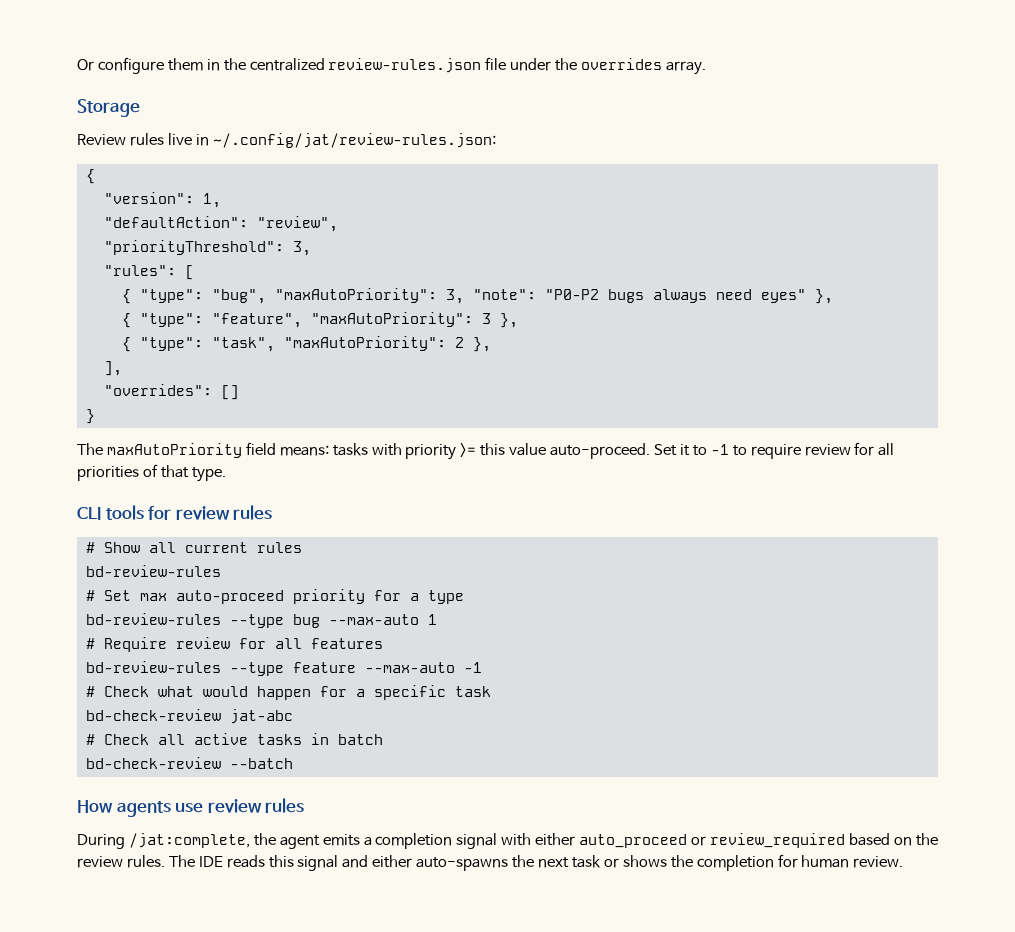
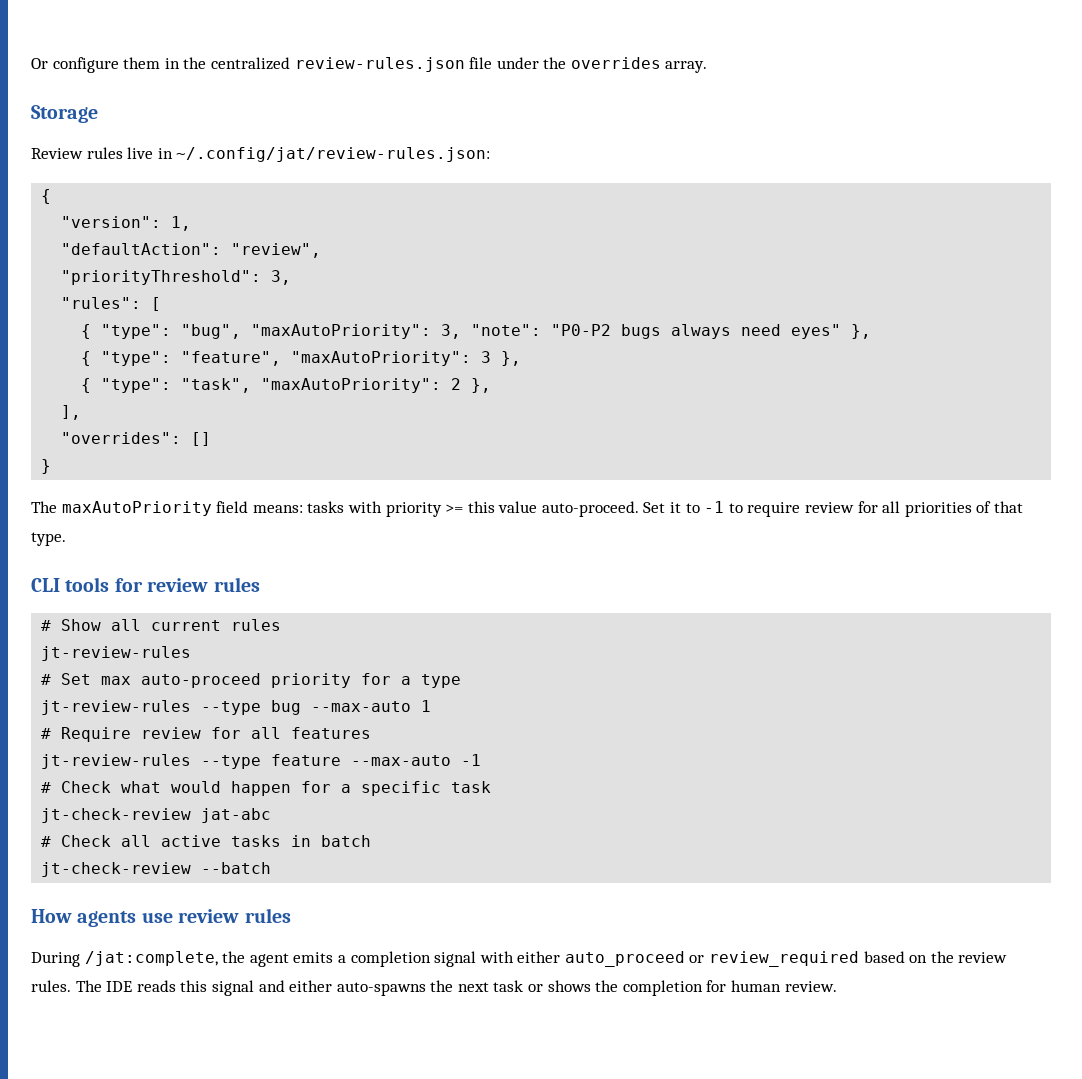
  # Show all current rules
- bd-review-rules
+ jt-review-rules
- bd-review-rules --type bug --max-auto 1
+ jt-review-rules --type bug --max-auto 1
- bd-review-rules --type feature --max-auto -1
+ jt-review-rules --type feature --max-auto -1
- bd-check-review jat-abc
+ jt-check-review jat-abc
- bd-check-review --batch
+ jt-check-review --batch

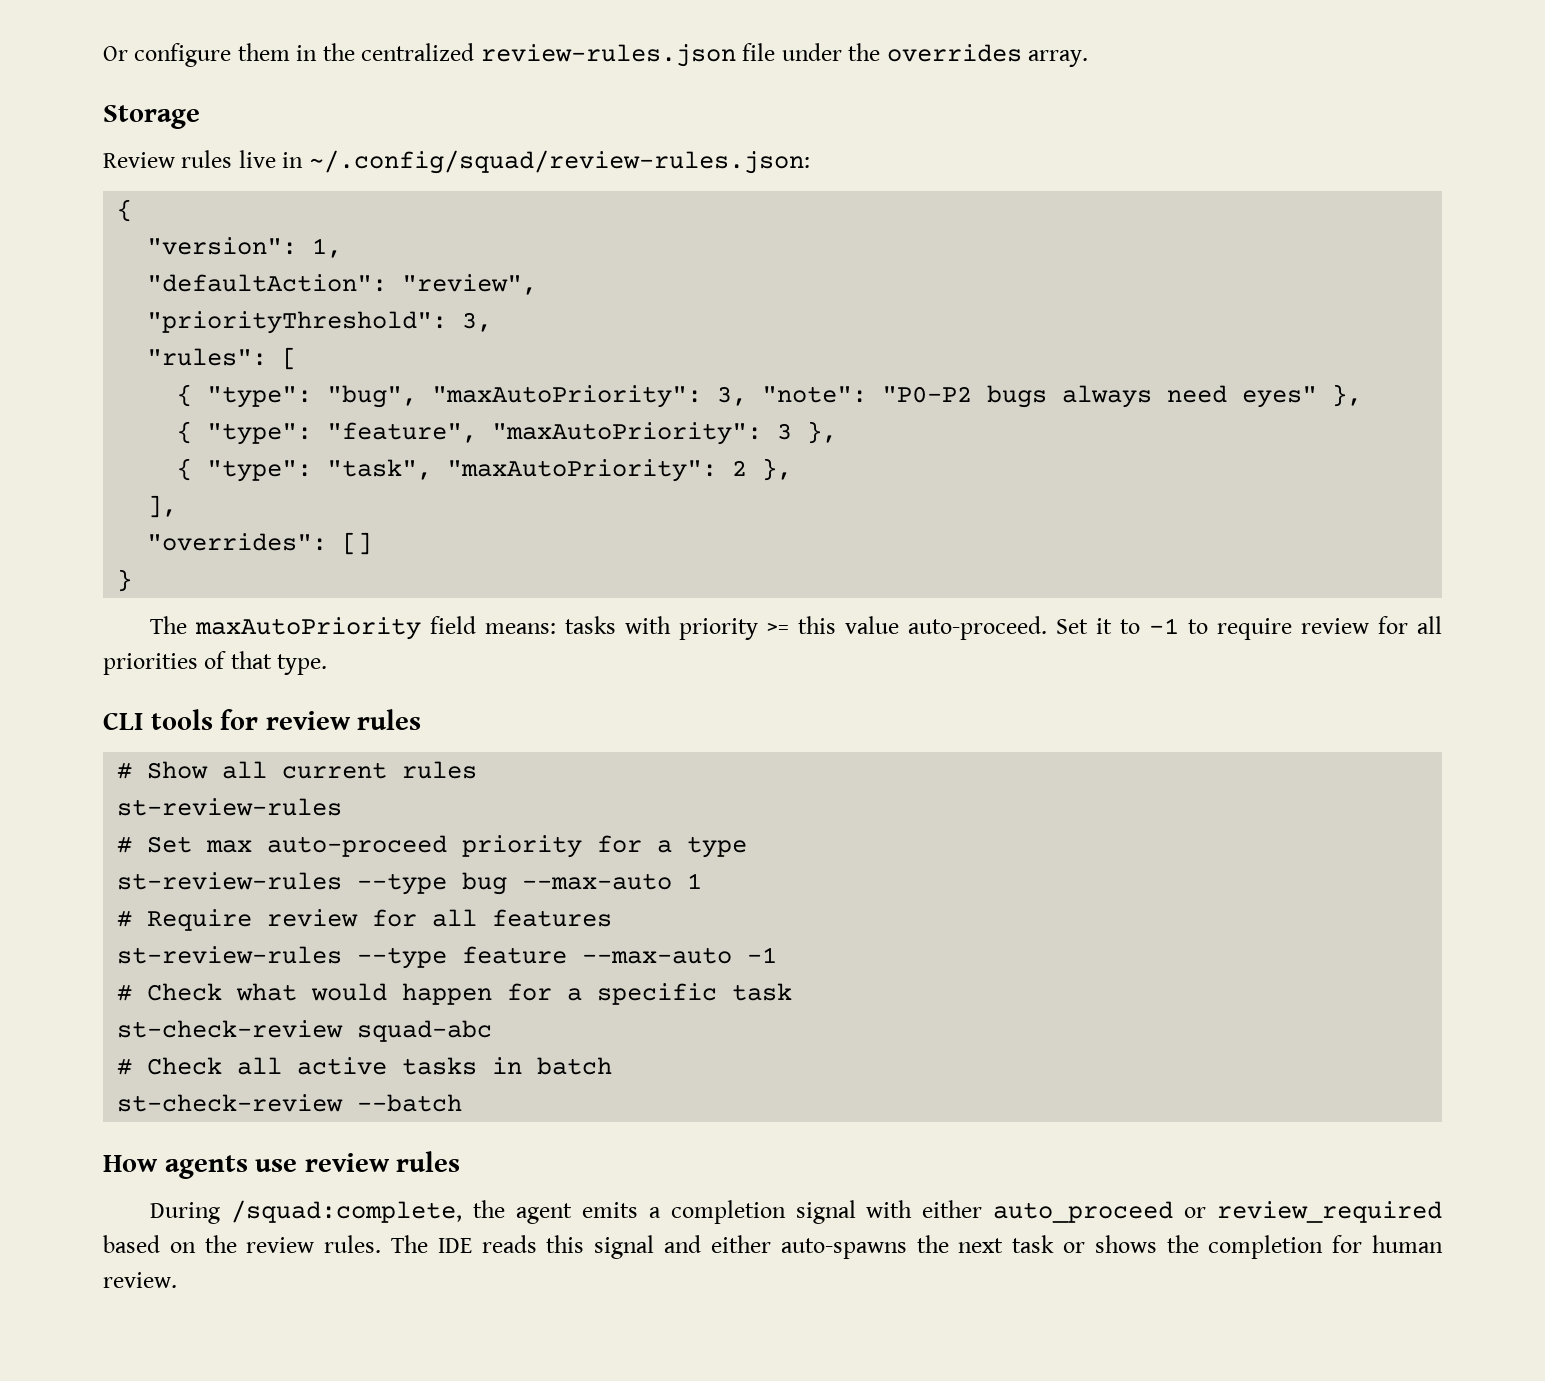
- Review rules live in ~/.config/jat/review-rules.json:
+ Review rules live in ~/.config/squad/review-rules.json:
  # Show all current rules
- jt-review-rules
+ st-review-rules
- jt-review-rules --type bug --max-auto 1
+ st-review-rules --type bug --max-auto 1
- jt-review-rules --type feature --max-auto -1
+ st-review-rules --type feature --max-auto -1
- jt-check-review jat-abc
+ st-check-review squad-abc
- jt-check-review --batch
+ st-check-review --batch
- During /jat:complete, the agent emits a completion signal with either auto_proceed or review_required based on the review rules.
+ During /squad:complete, the agent emits a completion signal with either auto_proceed or review_required based on the review rules.

